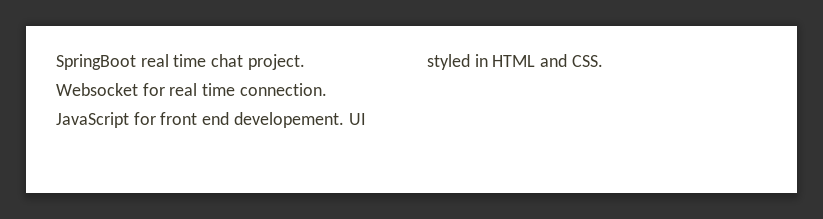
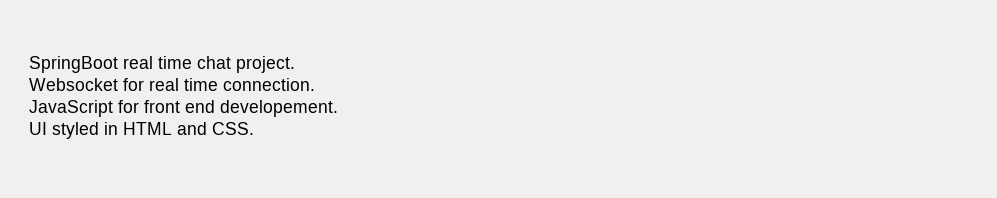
- JavaScript for front end developement. UI styled in HTML and CSS.
+ JavaScript for front end developement.
+ UI styled in HTML and CSS.

